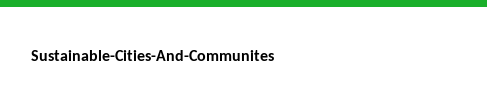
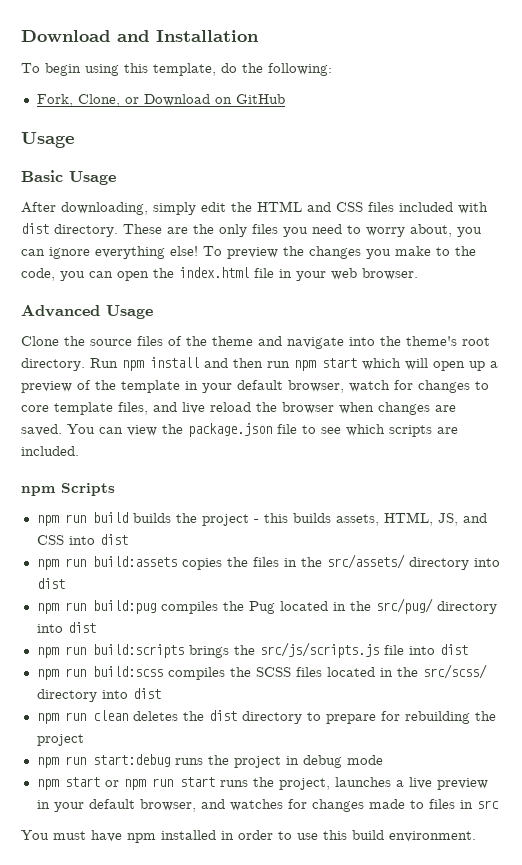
- Sustainable-Cities-And-Communites
+ Download and Installation
+ To begin using this template, do the following:
+ Fork, Clone, or Download on GitHub
+ Usage
+ Basic Usage
+ After downloading, simply edit the HTML and CSS files included with dist directory. These are the only files you need to worry about, you can ignore everything else! To preview the changes you make to the code, you can open the index.html file in your web browser.
+ Advanced Usage
+ Clone the source files of the theme and navigate into the theme's root directory. Run npm install and then run npm start which will open up a preview of the template in your default browser, watch for changes to core template files, and live reload the browser when changes are saved. You can view the package.json file to see which scripts are included.
+ npm Scripts
+ npm run build builds the project - this builds assets, HTML, JS, and CSS into dist
+ npm run build:assets copies the files in the src/assets/ directory into dist
+ npm run build:pug compiles the Pug located in the src/pug/ directory into dist
+ npm run build:scripts brings the src/js/scripts.js file into dist
+ npm run build:scss compiles the SCSS files located in the src/scss/ directory into dist
+ npm run clean deletes the dist directory to prepare for rebuilding the project
+ npm run start:debug runs the project in debug mode
+ npm start or npm run start runs the project, launches a live preview in your default browser, and watches for changes made to files in src
+ You must have npm installed in order to use this build environment.

